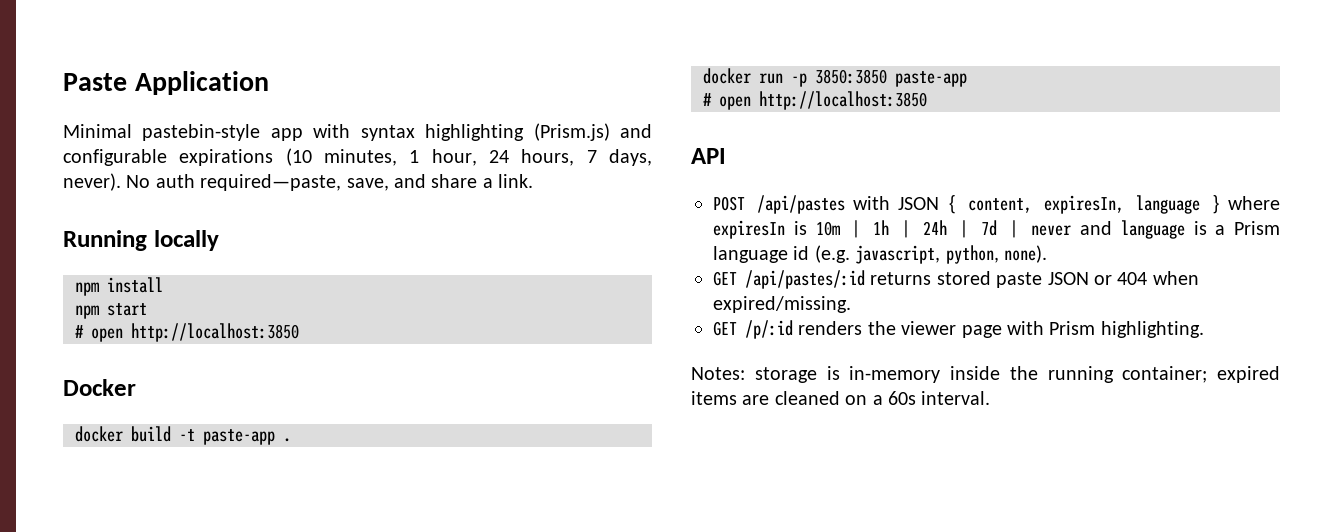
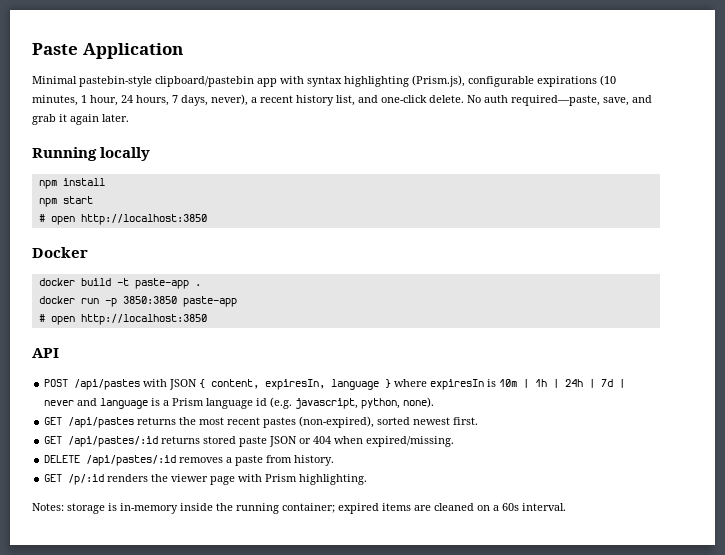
- Minimal pastebin-style app with syntax highlighting (Prism.js) and configurable expirations (10 minutes, 1 hour, 24 hours, 7 days, never).
+ Minimal pastebin-style clipboard/pastebin app with syntax highlighting (Prism.js), configurable expirations (10 minutes, 1 hour, 24 hours, 7 days, never), a recent history list, and one-click delete.
- No auth required—paste, save, and share a link.
+ No auth required—paste, save, and grab it again later.
+ GET /api/pastes returns the most recent pastes (non-expired), sorted newest first.
+ DELETE /api/pastes/:id removes a paste from history.

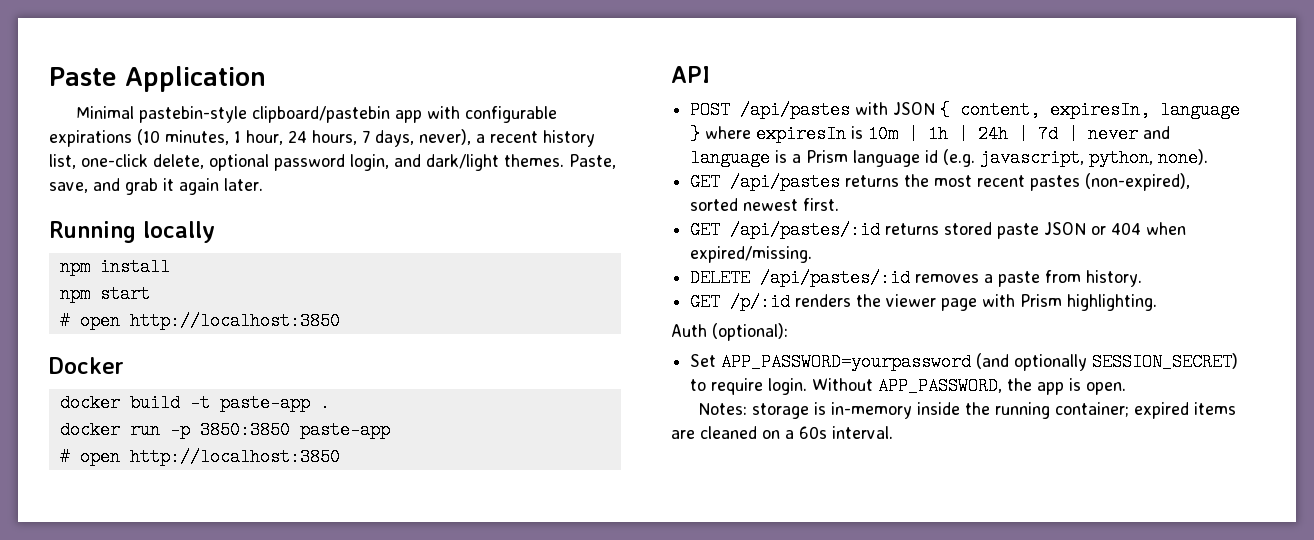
- Minimal pastebin-style clipboard/pastebin app with syntax highlighting (Prism.js), configurable expirations (10 minutes, 1 hour, 24 hours, 7 days, never), a recent history list, and one-click delete. No auth required—paste, save, and grab it again later.
+ Minimal pastebin-style clipboard/pastebin app with configurable expirations (10 minutes, 1 hour, 24 hours, 7 days, never), a recent history list, one-click delete, optional password login, and dark/light themes. Paste, save, and grab it again later.
+ Auth (optional):
+ Set APP_PASSWORD=yourpassword (and optionally SESSION_SECRET) to require login. Without APP_PASSWORD, the app is open.

